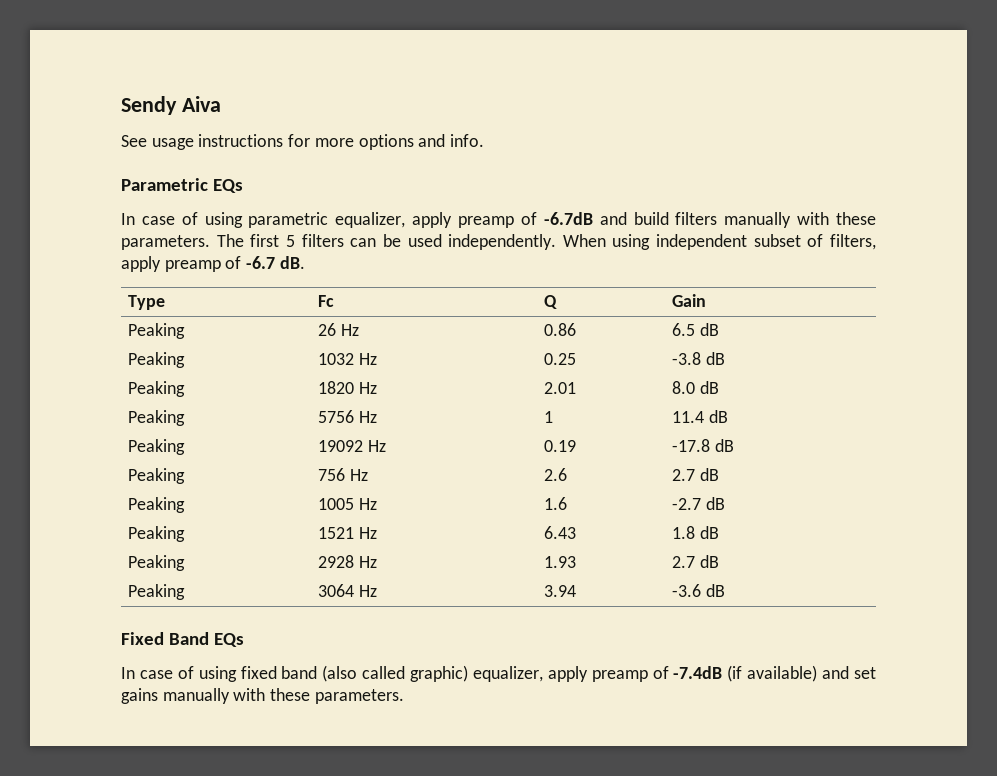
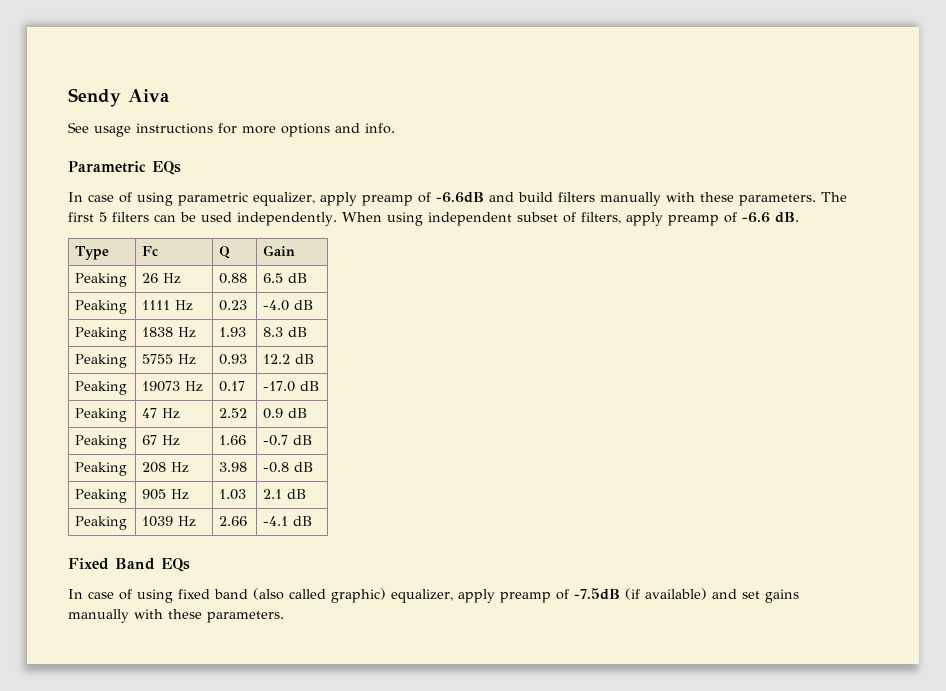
- In case of using parametric equalizer, apply preamp of -6.7dB and build filters manually with these parameters.
+ In case of using parametric equalizer, apply preamp of -6.6dB and build filters manually with these parameters.
- When using independent subset of filters, apply preamp of -6.7 dB.
+ When using independent subset of filters, apply preamp of -6.6 dB.
- Peaking | 26 Hz | 0.86 | 6.5 dB
+ Peaking | 26 Hz | 0.88 | 6.5 dB
- Peaking | 1032 Hz | 0.25 | -3.8 dB
- Peaking | 1820 Hz | 2.01 | 8.0 dB
- Peaking | 5756 Hz | 1 | 11.4 dB
- Peaking | 19092 Hz | 0.19 | -17.8 dB
- Peaking | 756 Hz | 2.6 | 2.7 dB
- Peaking | 1005 Hz | 1.6 | -2.7 dB
- Peaking | 1521 Hz | 6.43 | 1.8 dB
- Peaking | 2928 Hz | 1.93 | 2.7 dB
- Peaking | 3064 Hz | 3.94 | -3.6 dB
+ Peaking | 1111 Hz | 0.23 | -4.0 dB
+ Peaking | 1838 Hz | 1.93 | 8.3 dB
+ Peaking | 5755 Hz | 0.93 | 12.2 dB
+ Peaking | 19073 Hz | 0.17 | -17.0 dB
+ Peaking | 47 Hz | 2.52 | 0.9 dB
+ Peaking | 67 Hz | 1.66 | -0.7 dB
+ Peaking | 208 Hz | 3.98 | -0.8 dB
+ Peaking | 905 Hz | 1.03 | 2.1 dB
+ Peaking | 1039 Hz | 2.66 | -4.1 dB
- In case of using fixed band (also called graphic) equalizer, apply preamp of -7.4dB (if available) and set gains manually with these parameters.
+ In case of using fixed band (also called graphic) equalizer, apply preamp of -7.5dB (if available) and set gains manually with these parameters.

